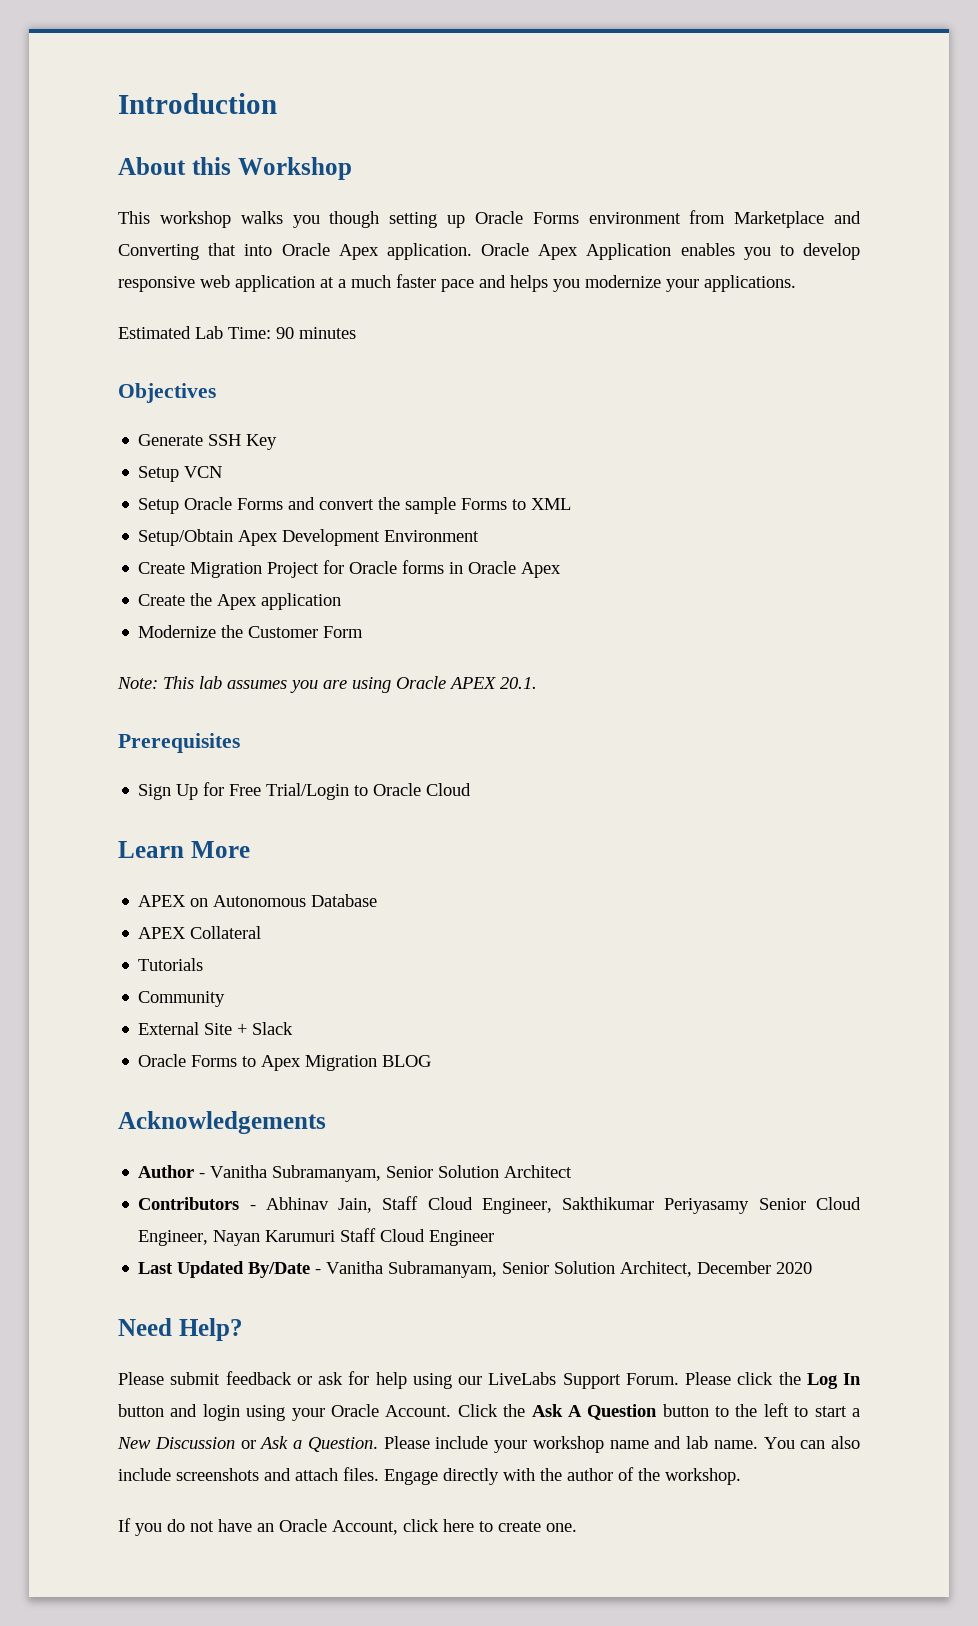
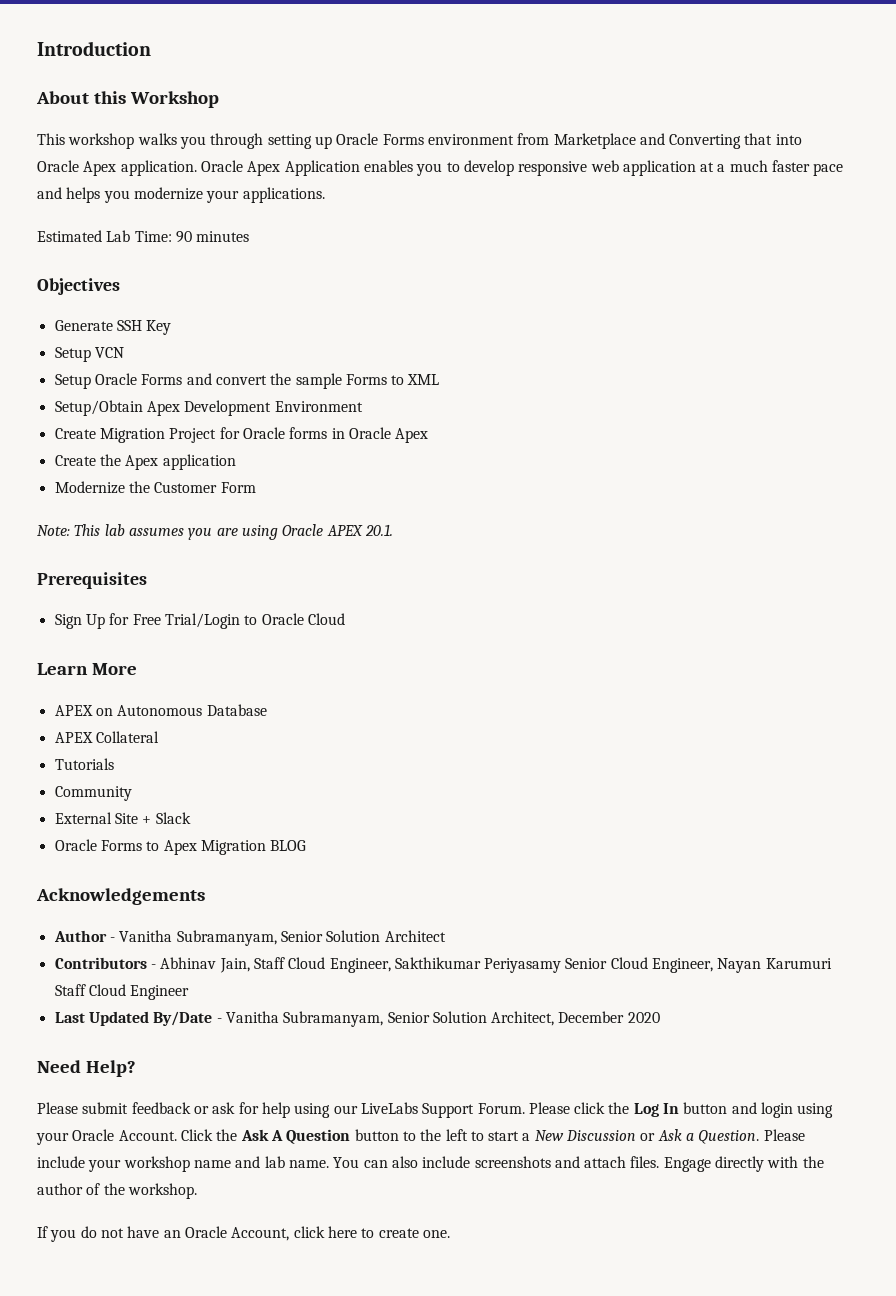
- This workshop walks you though setting up Oracle Forms environment from Marketplace and Converting that into Oracle Apex application.
+ This workshop walks you through setting up Oracle Forms environment from Marketplace and Converting that into Oracle Apex application.

